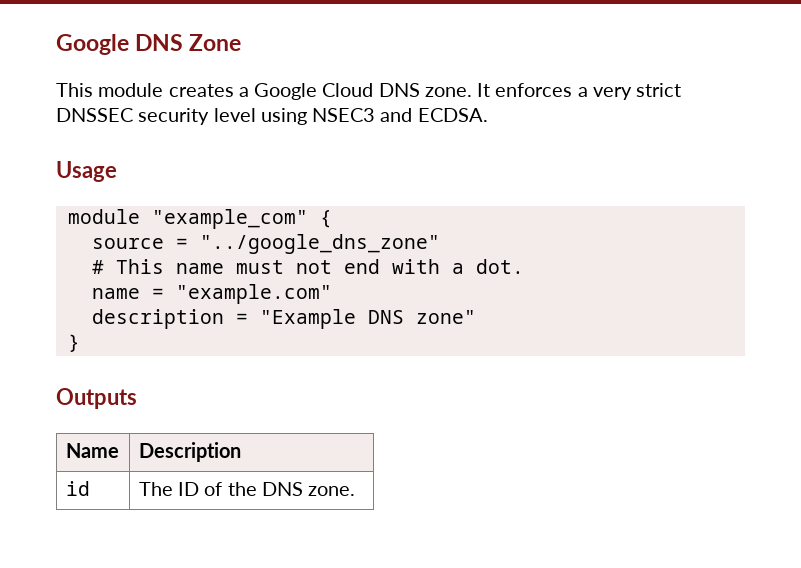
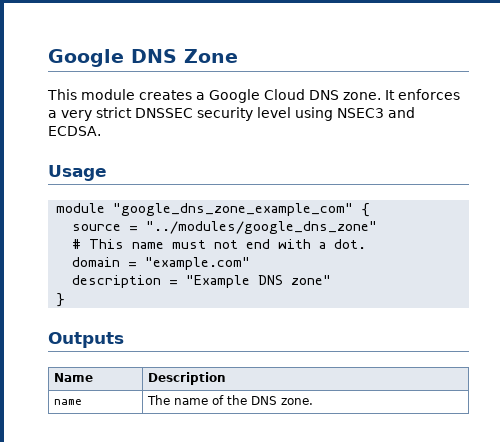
- module "example_com" {
+ module "google_dns_zone_example_com" {
- source = "../google_dns_zone"
+ source = "../modules/google_dns_zone"
- name = "example.com"
+ domain = "example.com"
- id | The ID of the DNS zone.
+ name | The name of the DNS zone.

